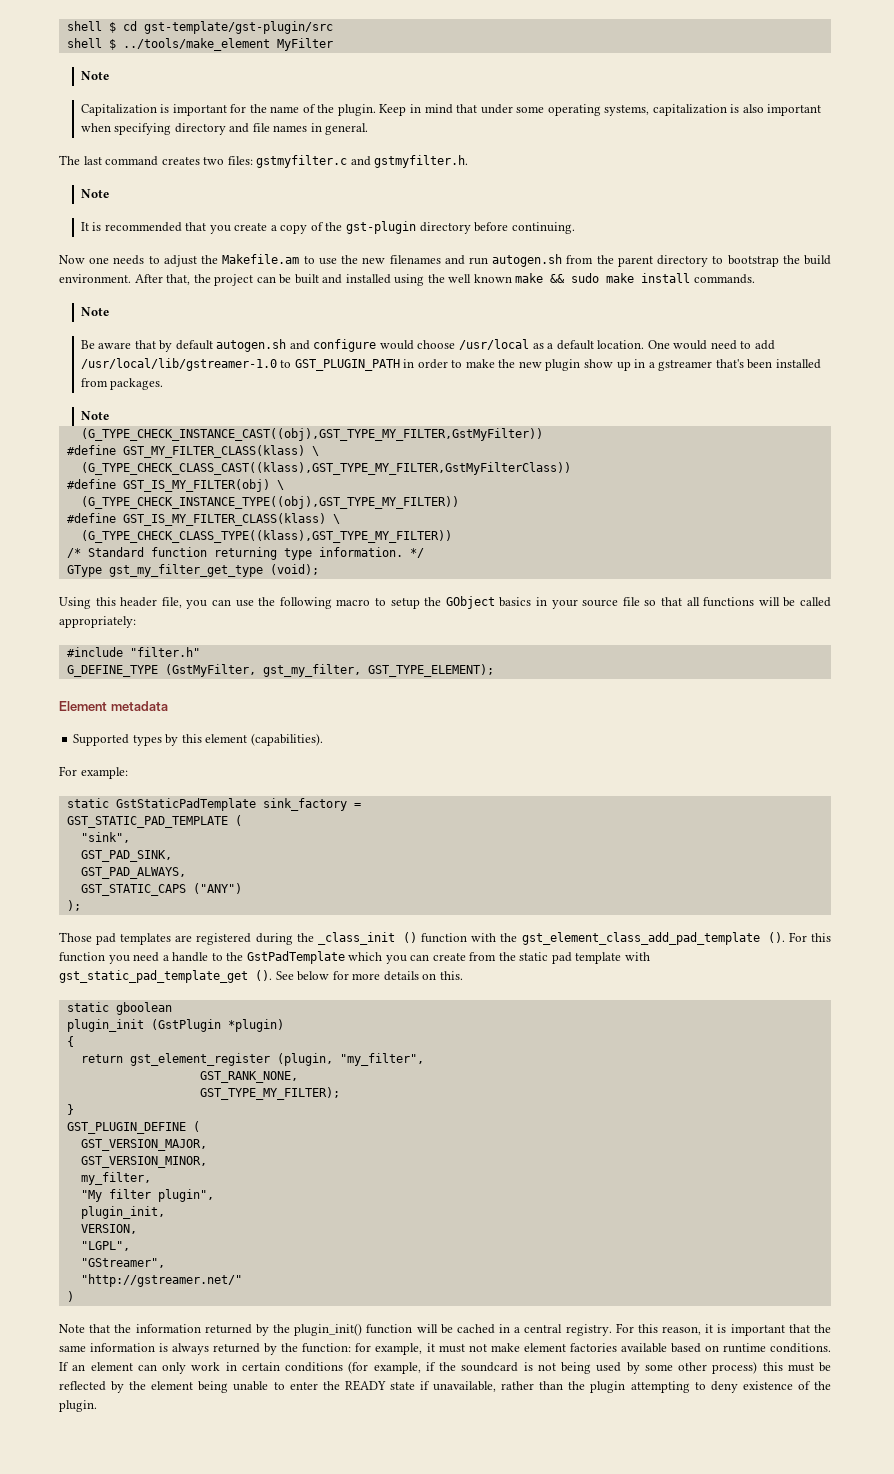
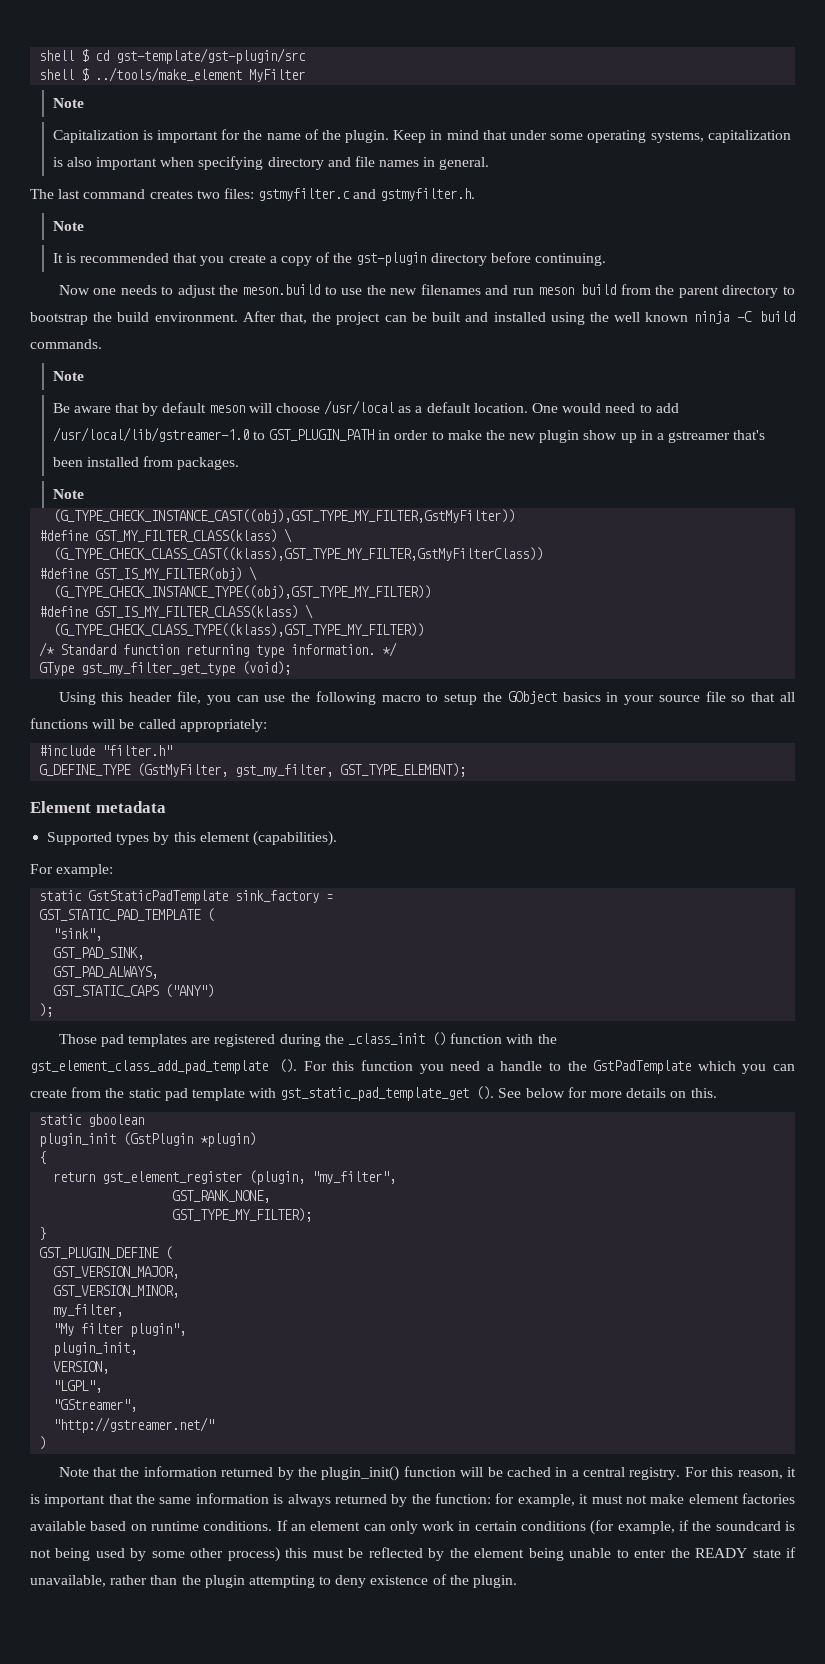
- Now one needs to adjust the Makefile.am to use the new filenames and run autogen.sh from the parent directory to bootstrap the build environment.
+ Now one needs to adjust the meson.build to use the new filenames and run meson build from the parent directory to bootstrap the build environment.
- After that, the project can be built and installed using the well known make && sudo make install commands.
+ After that, the project can be built and installed using the well known ninja -C build commands.
- Be aware that by default autogen.sh and configure would choose /usr/local as a default location.
+ Be aware that by default meson will choose /usr/local as a default location.

